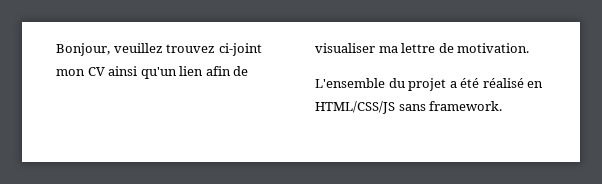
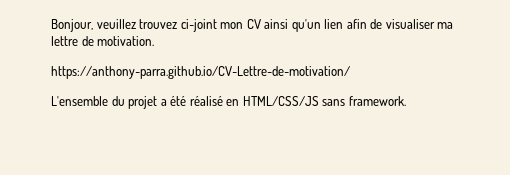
+ https://anthony-parra.github.io/CV-Lettre-de-motivation/

